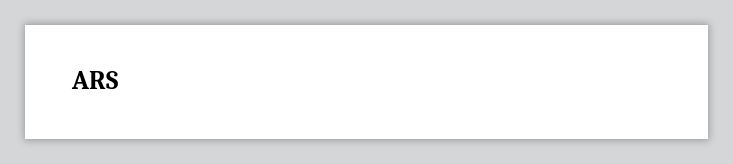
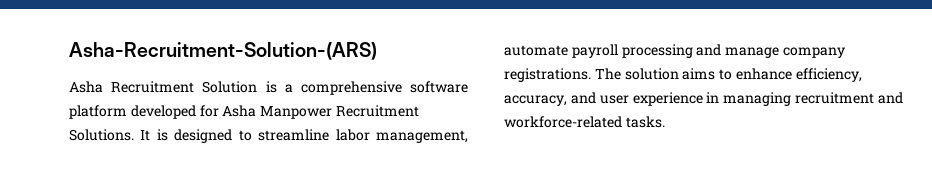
- ARS
+ Asha-Recruitment-Solution-(ARS)
+ Asha Recruitment Solution is a comprehensive software platform developed for Asha Manpower Recruitment Solutions. It is designed to streamline labor management, automate payroll processing and manage company registrations. The solution aims to enhance efficiency, accuracy, and user experience in managing recruitment and workforce-related tasks.

